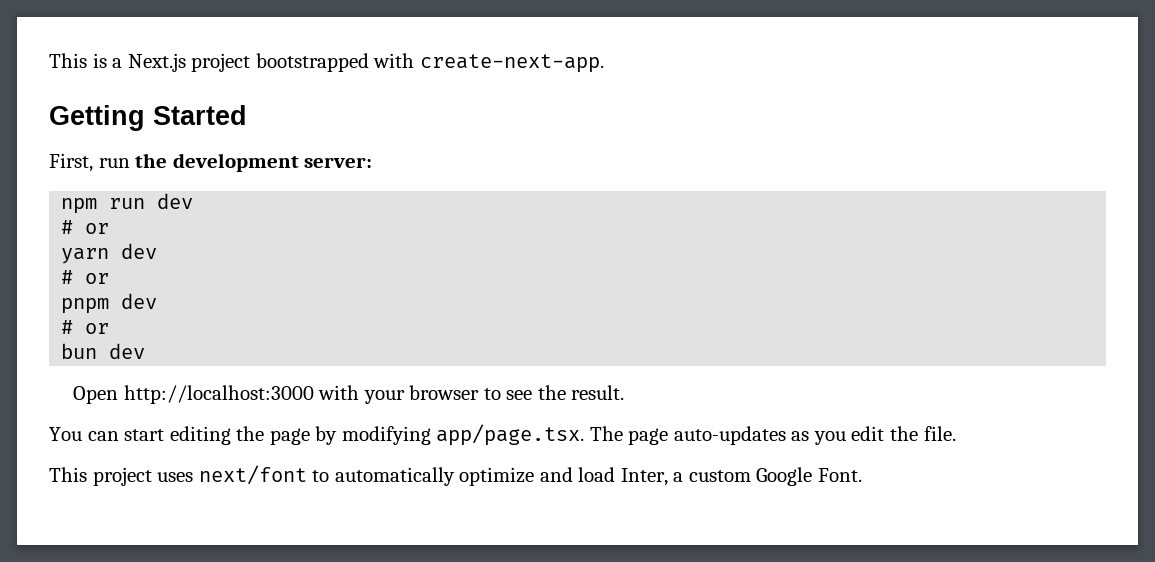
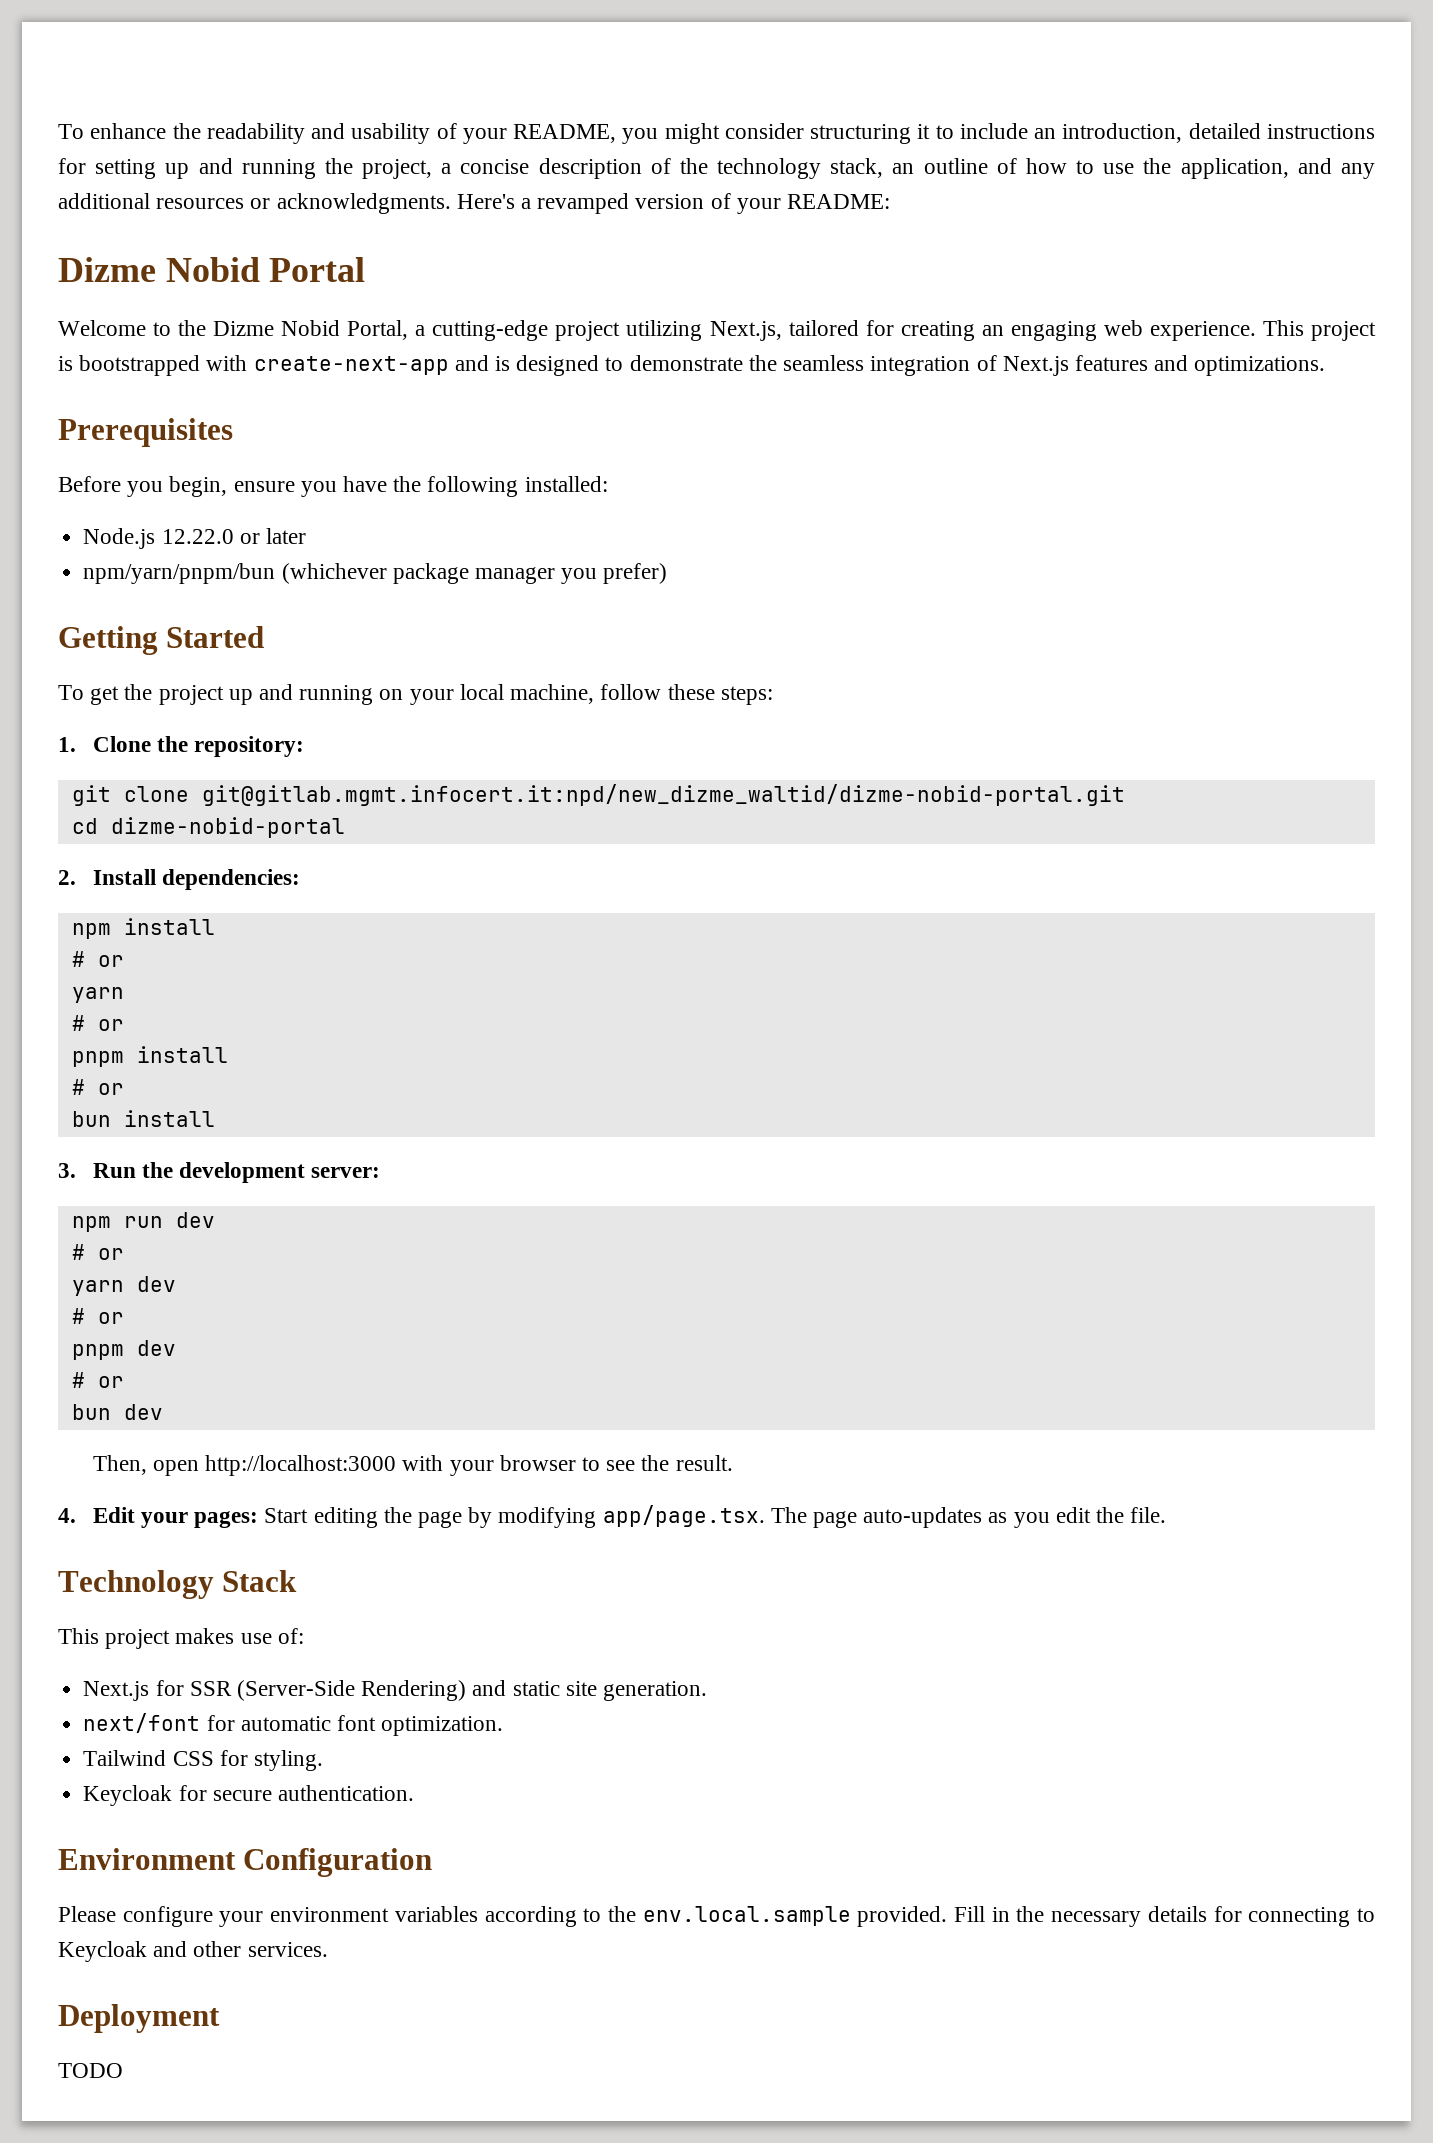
- This is a Next.js project bootstrapped with create-next-app.
+ To enhance the readability and usability of your README, you might consider structuring it to include an introduction, detailed instructions for setting up and running the project, a concise description of the technology stack, an outline of how to use the application, and any additional resources or acknowledgments. Here's a revamped version of your README:
+ Dizme Nobid Portal
+ Welcome to the Dizme Nobid Portal, a cutting-edge project utilizing Next.js, tailored for creating an engaging web experience. This project is bootstrapped with create-next-app and is designed to demonstrate the seamless integration of Next.js features and optimizations.
+ Prerequisites
+ Before you begin, ensure you have the following installed:
+ Node.js 12.22.0 or later
+ npm/yarn/pnpm/bun (whichever package manager you prefer)
  Getting Started
- First, run the development server:
+ To get the project up and running on your local machine, follow these steps:
+ 1. Clone the repository:
+ git clone git@gitlab.mgmt.infocert.it:npd/new_dizme_waltid/dizme-nobid-portal.git
+ cd dizme-nobid-portal
+ 2. Install dependencies:
+ npm install
+ # or
+ yarn
+ # or
+ pnpm install
+ # or
+ bun install
+ 3. Run the development server:
- Open http://localhost:3000 with your browser to see the result.
+ Then, open http://localhost:3000 with your browser to see the result.
- You can start editing the page by modifying app/page.tsx. The page auto-updates as you edit the file.
+ 4. Edit your pages: Start editing the page by modifying app/page.tsx. The page auto-updates as you edit the file.
- This project uses next/font to automatically optimize and load Inter, a custom Google Font.
+ Technology Stack
+ This project makes use of:
+ Next.js for SSR (Server-Side Rendering) and static site generation.
+ next/font for automatic font optimization.
+ Tailwind CSS for styling.
+ Keycloak for secure authentication.
+ Environment Configuration
+ Please configure your environment variables according to the env.local.sample provided. Fill in the necessary details for connecting to Keycloak and other services.
+ Deployment
+ TODO

